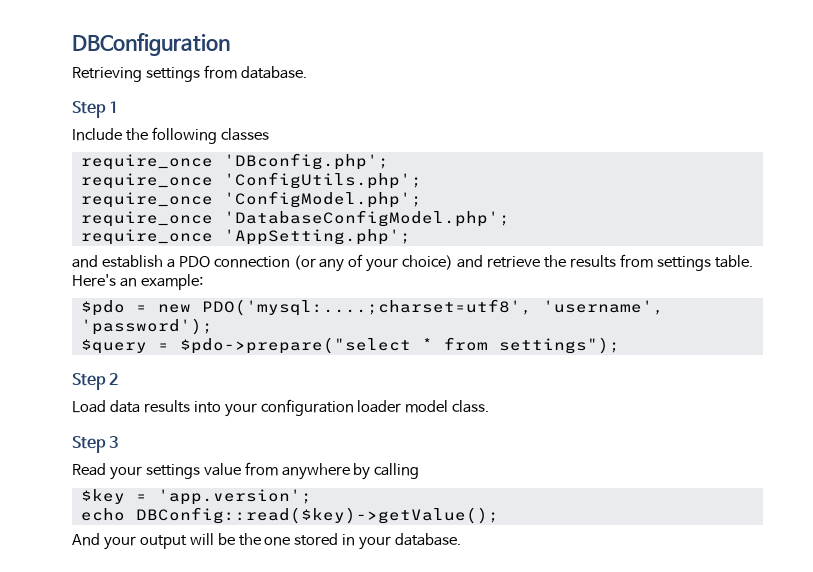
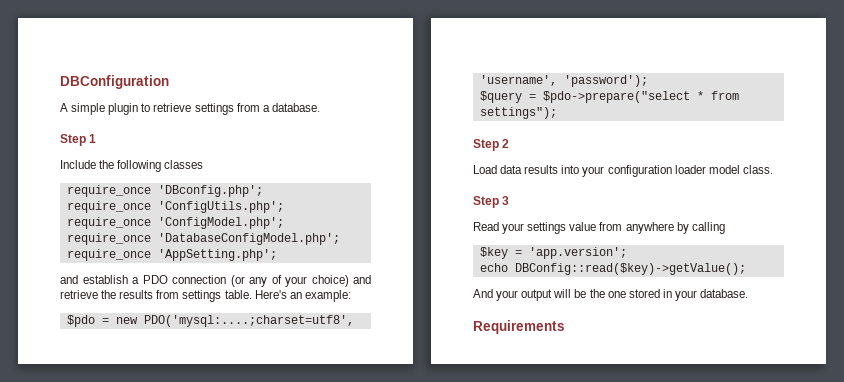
- Retrieving settings from database.
+ A simple plugin to retrieve settings from a database.
+ Requirements

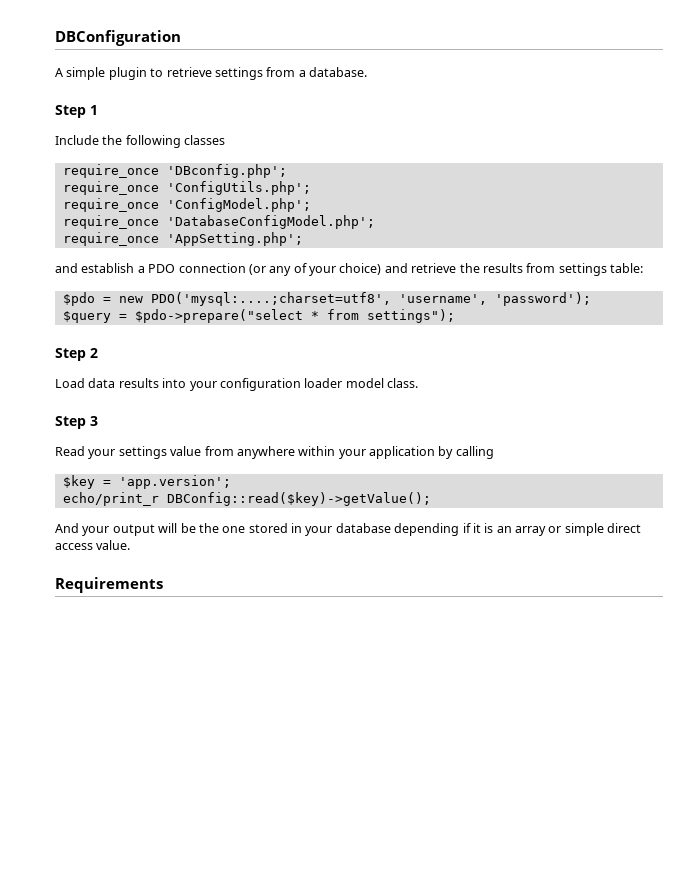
- and establish a PDO connection (or any of your choice) and retrieve the results from settings table. Here's an example:
+ and establish a PDO connection (or any of your choice) and retrieve the results from settings table:
- Read your settings value from anywhere by calling
+ Read your settings value from anywhere within your application by calling
- echo DBConfig::read($key)->getValue();
+ echo/print_r DBConfig::read($key)->getValue();
- And your output will be the one stored in your database.
+ And your output will be the one stored in your database depending if it is an array or simple direct access value.

